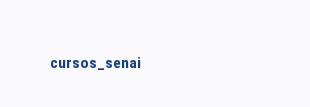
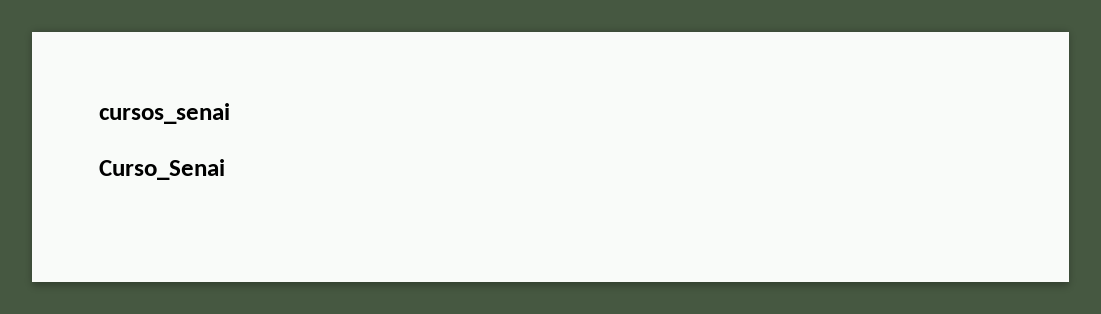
+ Curso_Senai

